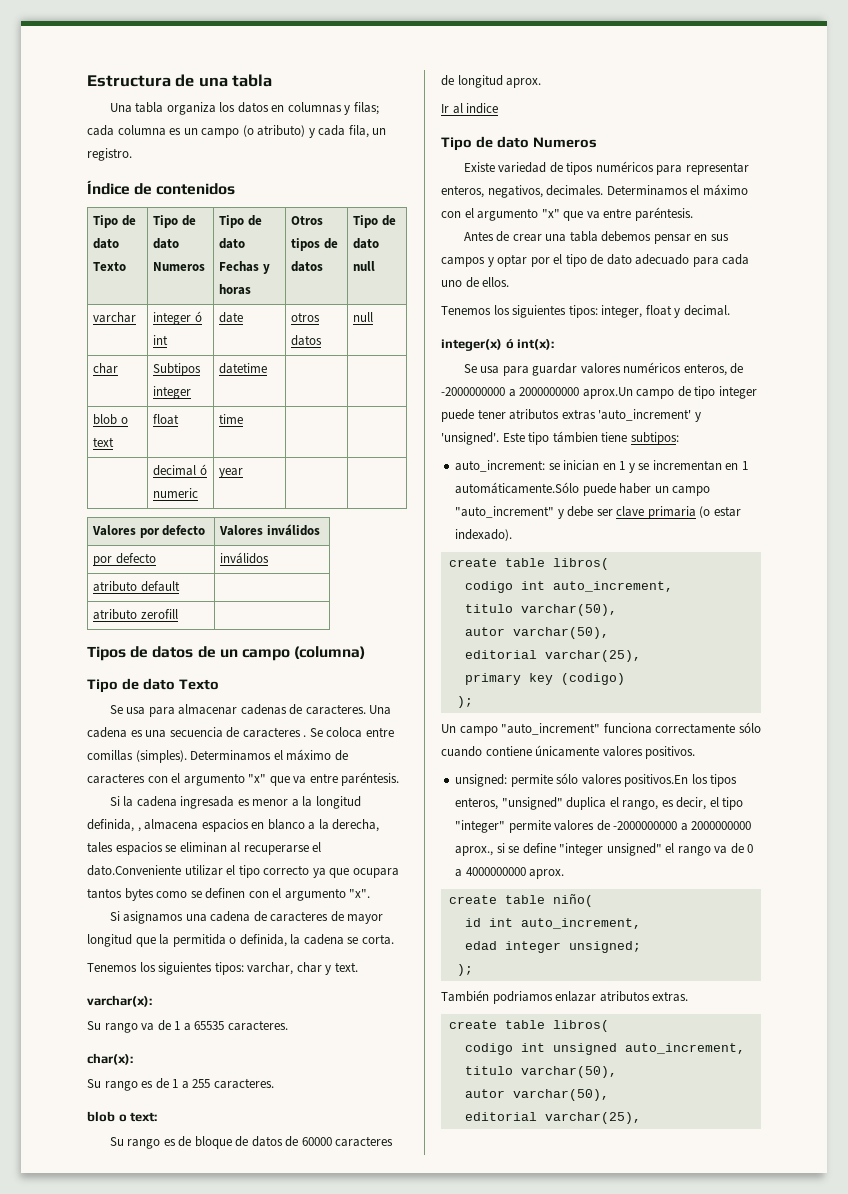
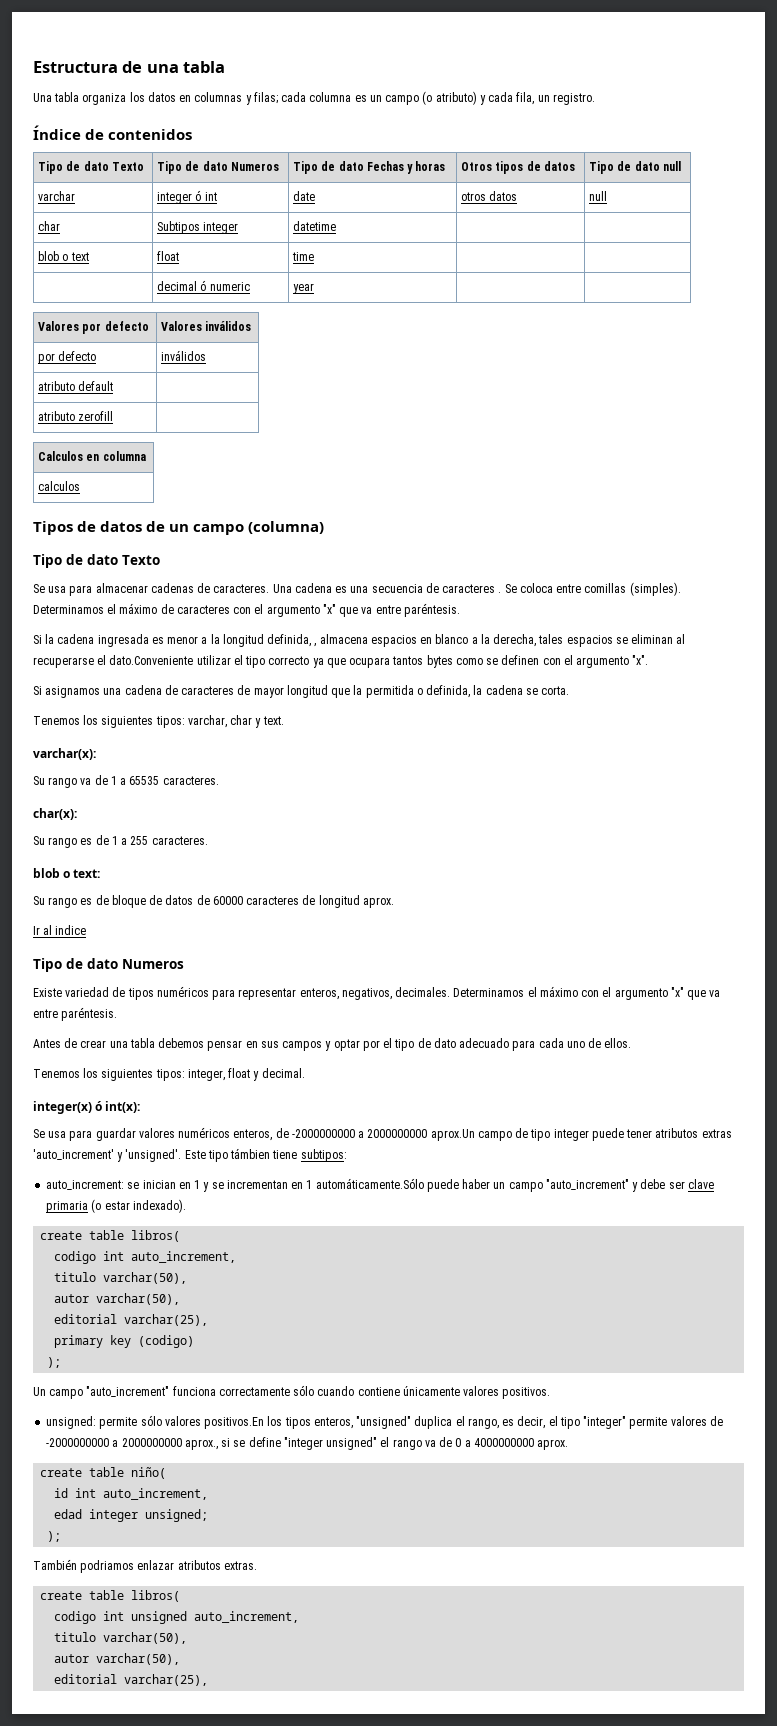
+ Calculos en columna
+ calculos

